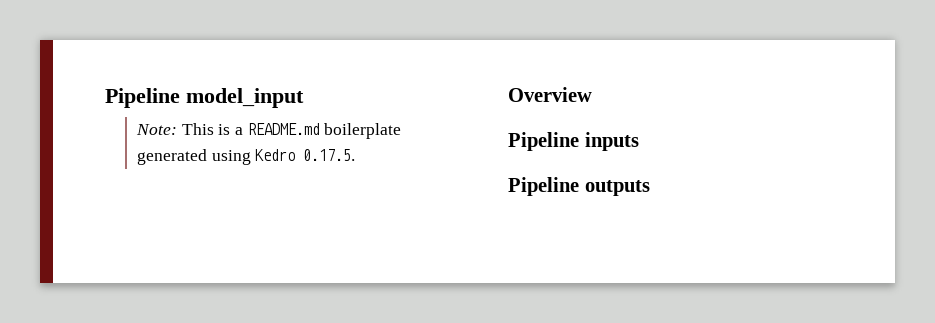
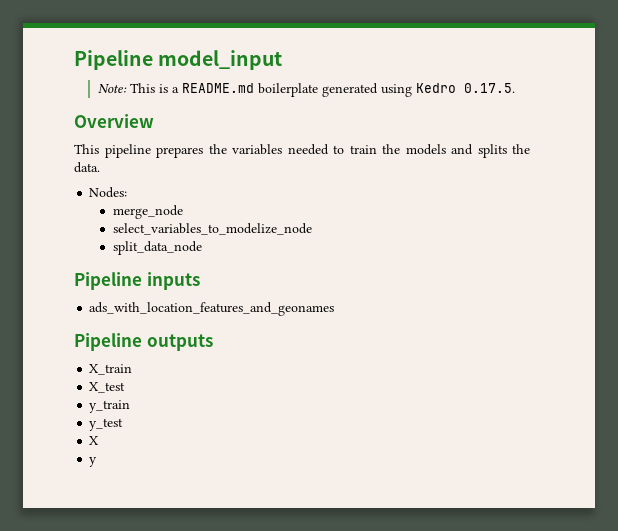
+ This pipeline prepares the variables needed to train the models and splits the data.
+ Nodes:
+ merge_node
+ select_variables_to_modelize_node
+ split_data_node
+ ads_with_location_features_and_geonames
+ X_train
+ X_test
+ y_train
+ y_test
+ X
+ y

